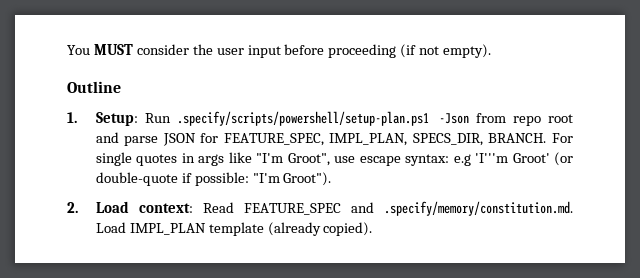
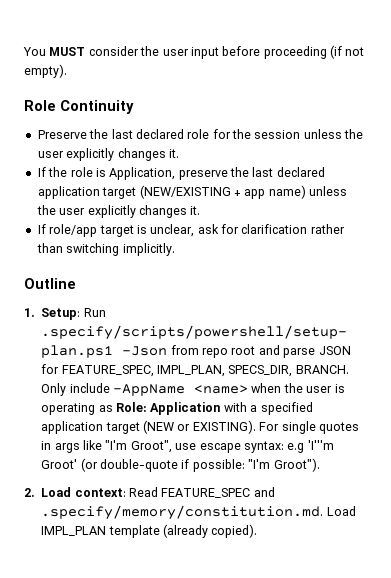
+ Role Continuity
+ Preserve the last declared role for the session unless the user explicitly changes it.
+ If the role is Application, preserve the last declared application target (NEW/EXISTING + app name) unless the user explicitly changes it.
+ If role/app target is unclear, ask for clarification rather than switching implicitly.
+ Only include -AppName <name> when the user is operating as Role: Application with a specified application target (NEW or EXISTING).

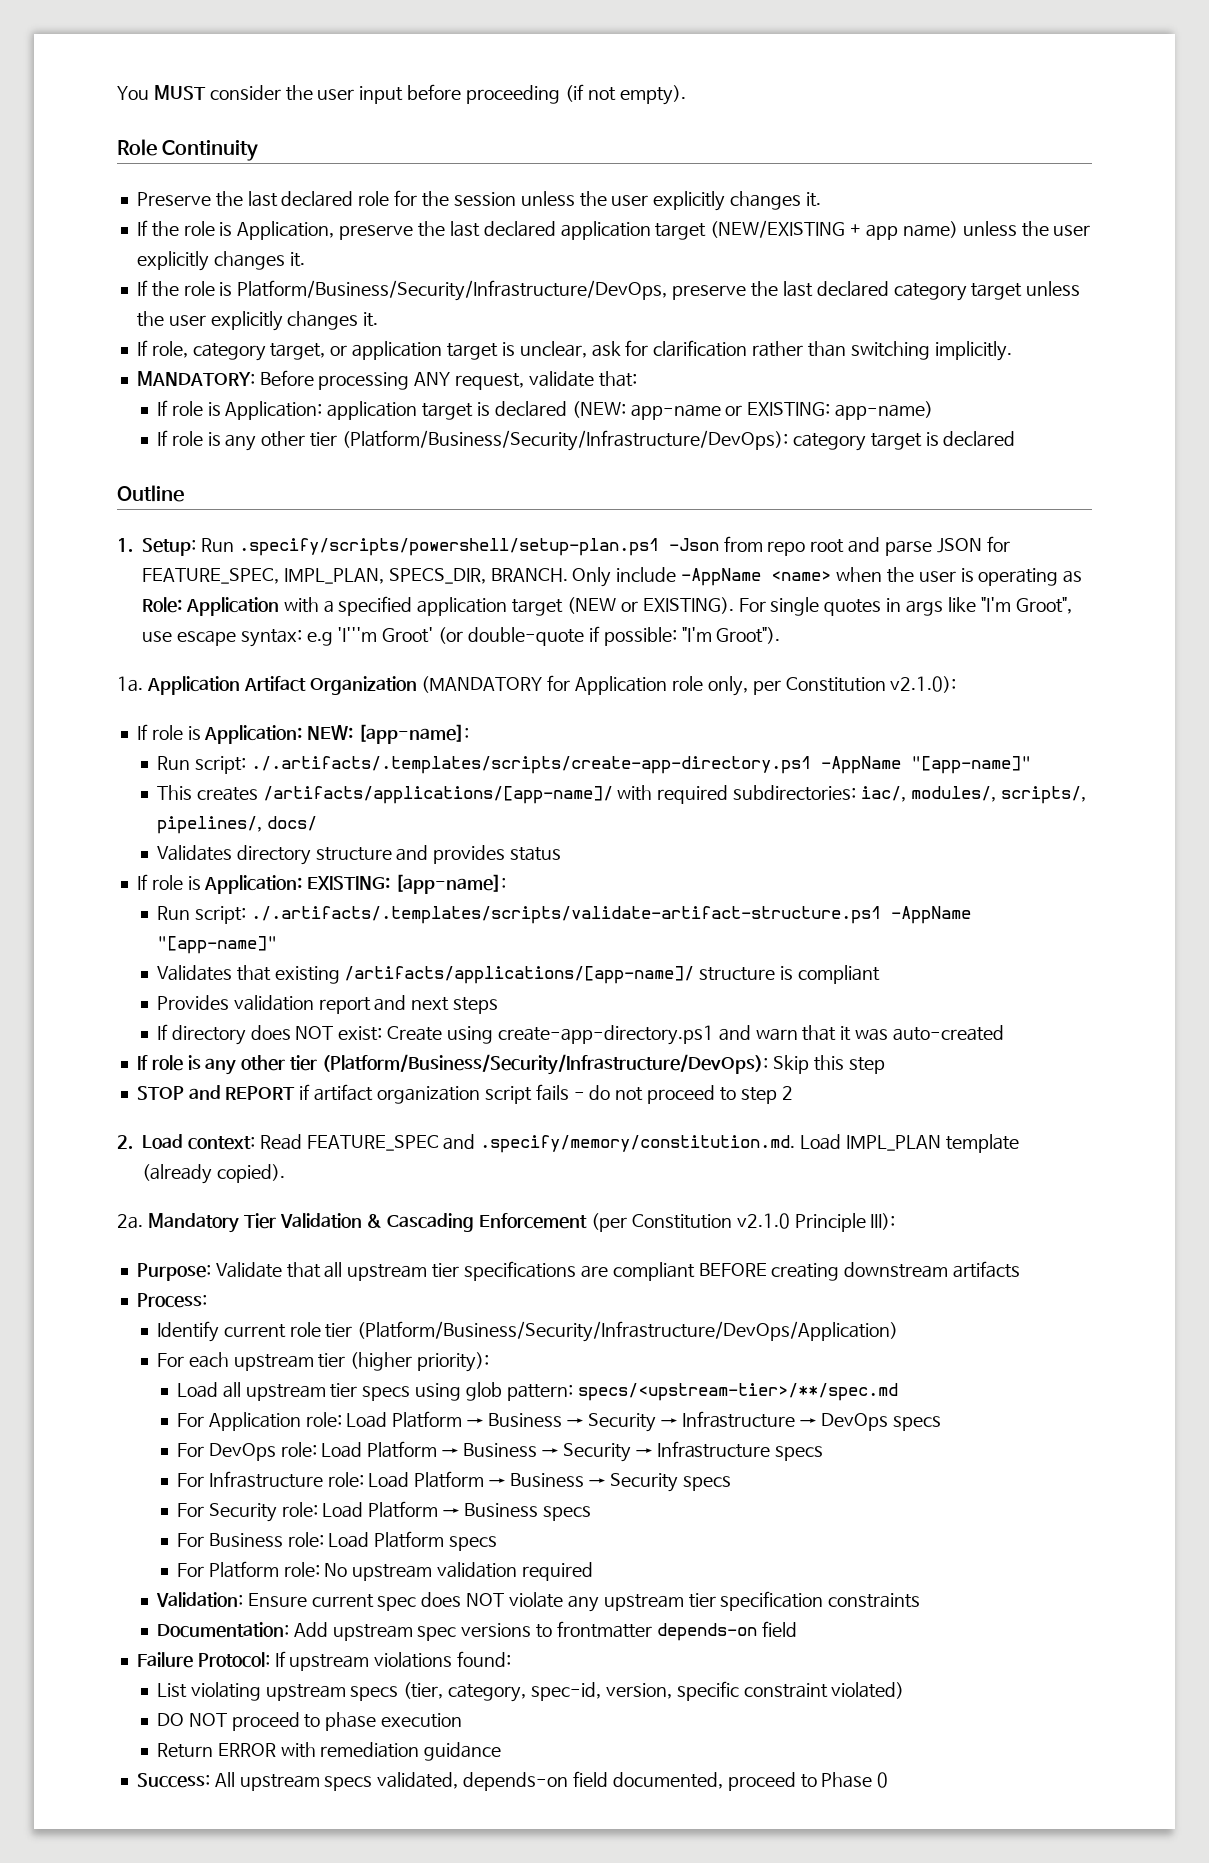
- If role/app target is unclear, ask for clarification rather than switching implicitly.
+ If the role is Platform/Business/Security/Infrastructure/DevOps, preserve the last declared category target unless the user explicitly changes it.
+ If role, category target, or application target is unclear, ask for clarification rather than switching implicitly.
+ MANDATORY: Before processing ANY request, validate that:
+ If role is Application: application target is declared (NEW: app-name or EXISTING: app-name)
+ If role is any other tier (Platform/Business/Security/Infrastructure/DevOps): category target is declared
+ 1a. Application Artifact Organization (MANDATORY for Application role only, per Constitution v2.1.0):
+ If role is Application: NEW: [app-name]:
+ Run script: ./.artifacts/.templates/scripts/create-app-directory.ps1 -AppName "[app-name]"
+ This creates /artifacts/applications/[app-name]/ with required subdirectories: iac/, modules/, scripts/, pipelines/, docs/
+ Validates directory structure and provides status
+ If role is Application: EXISTING: [app-name]:
+ Run script: ./.artifacts/.templates/scripts/validate-artifact-structure.ps1 -AppName "[app-name]"
+ Validates that existing /artifacts/applications/[app-name]/ structure is compliant
+ Provides validation report and next steps
+ If directory does NOT exist: Create using create-app-directory.ps1 and warn that it was auto-created
+ If role is any other tier (Platform/Business/Security/Infrastructure/DevOps): Skip this step
+ STOP and REPORT if artifact organization script fails - do not proceed to step 2
+ 2a. Mandatory Tier Validation & Cascading Enforcement (per Constitution v2.1.0 Principle III):
+ Purpose: Validate that all upstream tier specifications are compliant BEFORE creating downstream artifacts
+ Process:
+ Identify current role tier (Platform/Business/Security/Infrastructure/DevOps/Application)
+ For each upstream tier (higher priority):
+ Load all upstream tier specs using glob pattern: specs/<upstream-tier>/**/spec.md
+ For Application role: Load Platform → Business → Security → Infrastructure → DevOps specs
+ For DevOps role: Load Platform → Business → Security → Infrastructure specs
+ For Infrastructure role: Load Platform → Business → Security specs
+ For Security role: Load Platform → Business specs
+ For Business role: Load Platform specs
+ For Platform role: No upstream validation required
+ Validation: Ensure current spec does NOT violate any upstream tier specification constraints
+ Documentation: Add upstream spec versions to frontmatter depends-on field
+ Failure Protocol: If upstream violations found:
+ List violating upstream specs (tier, category, spec-id, version, specific constraint violated)
+ DO NOT proceed to phase execution
+ Return ERROR with remediation guidance
+ Success: All upstream specs validated, depends-on field documented, proceed to Phase 0

